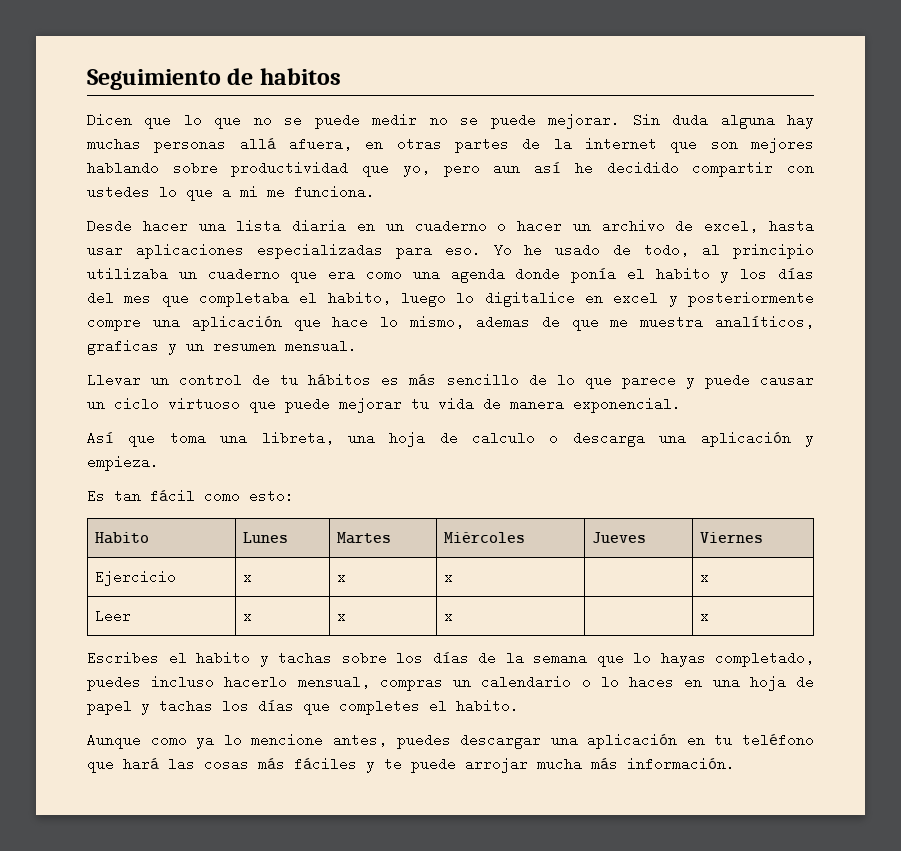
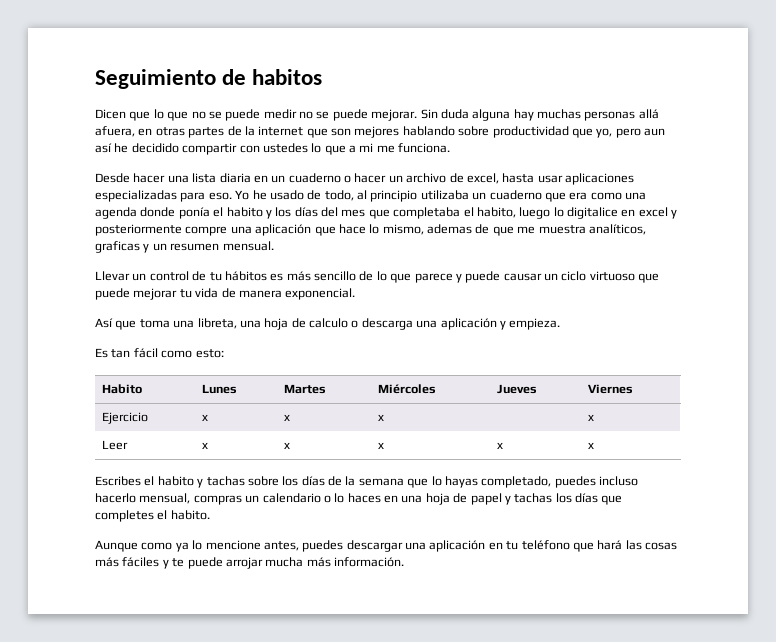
- Leer | x | x | x | | x
+ Leer | x | x | x | x | x

